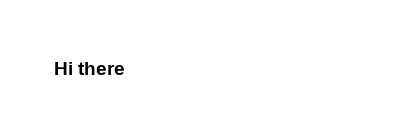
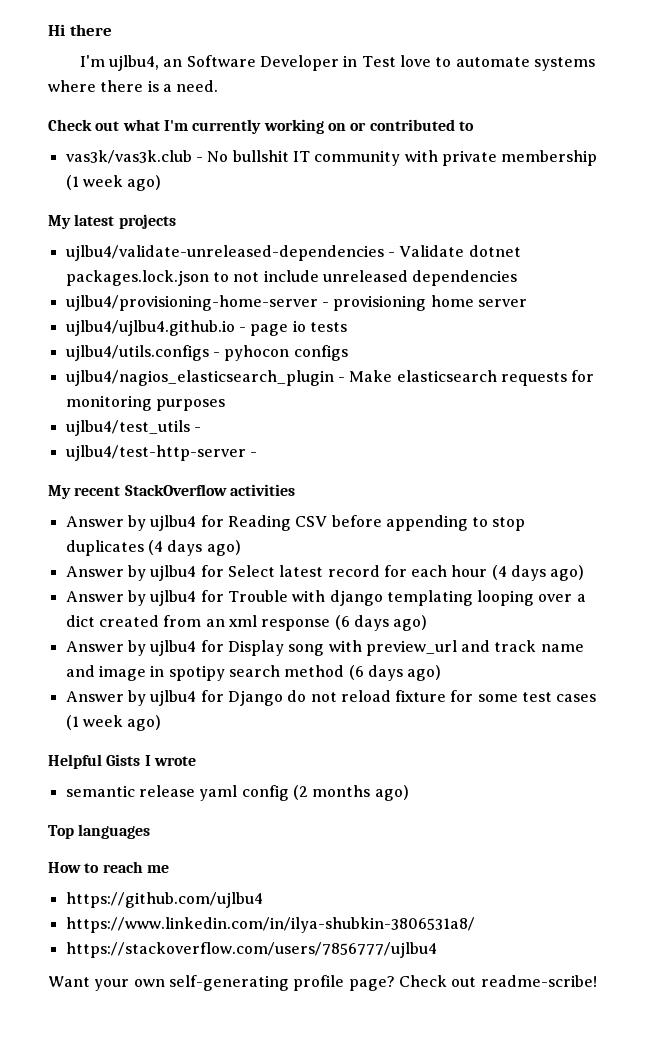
+ I'm ujlbu4, an Software Developer in Test love to automate systems where there is a need.
+ Check out what I'm currently working on or contributed to
+ vas3k/vas3k.club - No bullshit IT community with private membership (1 week ago)
+ My latest projects
+ ujlbu4/validate-unreleased-dependencies - Validate dotnet packages.lock.json to not include unreleased dependencies
+ ujlbu4/provisioning-home-server - provisioning home server
+ ujlbu4/ujlbu4.github.io - page io tests
+ ujlbu4/utils.configs - pyhocon configs
+ ujlbu4/nagios_elasticsearch_plugin - Make elasticsearch requests for monitoring purposes
+ ujlbu4/test_utils -
+ ujlbu4/test-http-server -
+ My recent StackOverflow activities
+ Answer by ujlbu4 for Reading CSV before appending to stop duplicates (4 days ago)
+ Answer by ujlbu4 for Select latest record for each hour (4 days ago)
+ Answer by ujlbu4 for Trouble with django templating looping over a dict created from an xml response (6 days ago)
+ Answer by ujlbu4 for Display song with preview_url and track name and image in spotipy search method (6 days ago)
+ Answer by ujlbu4 for Django do not reload fixture for some test cases (1 week ago)
+ Helpful Gists I wrote
+ semantic release yaml config (2 months ago)
+ Top languages
+ How to reach me
+ https://github.com/ujlbu4
+ https://www.linkedin.com/in/ilya-shubkin-3806531a8/
+ https://stackoverflow.com/users/7856777/ujlbu4
+ Want your own self-generating profile page? Check out readme-scribe!

